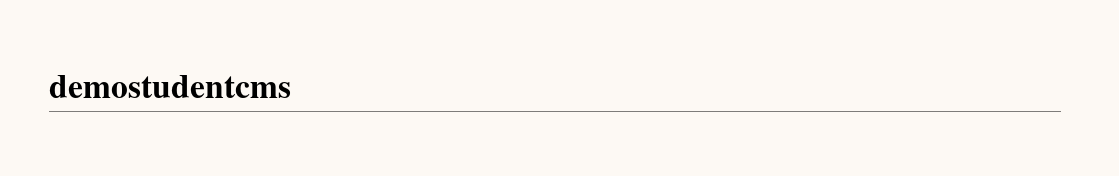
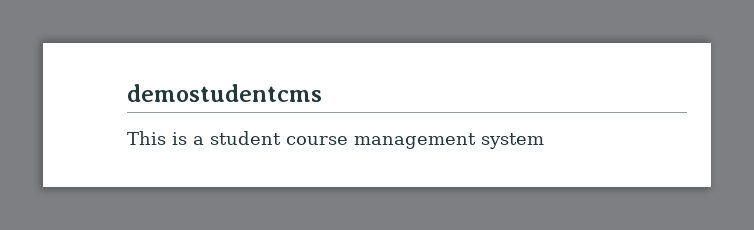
+ This is a student course management system

